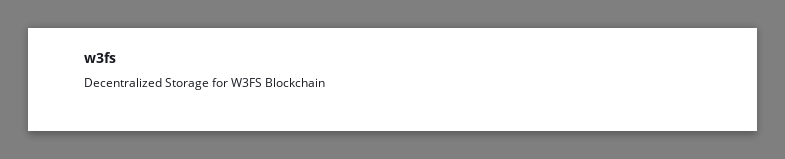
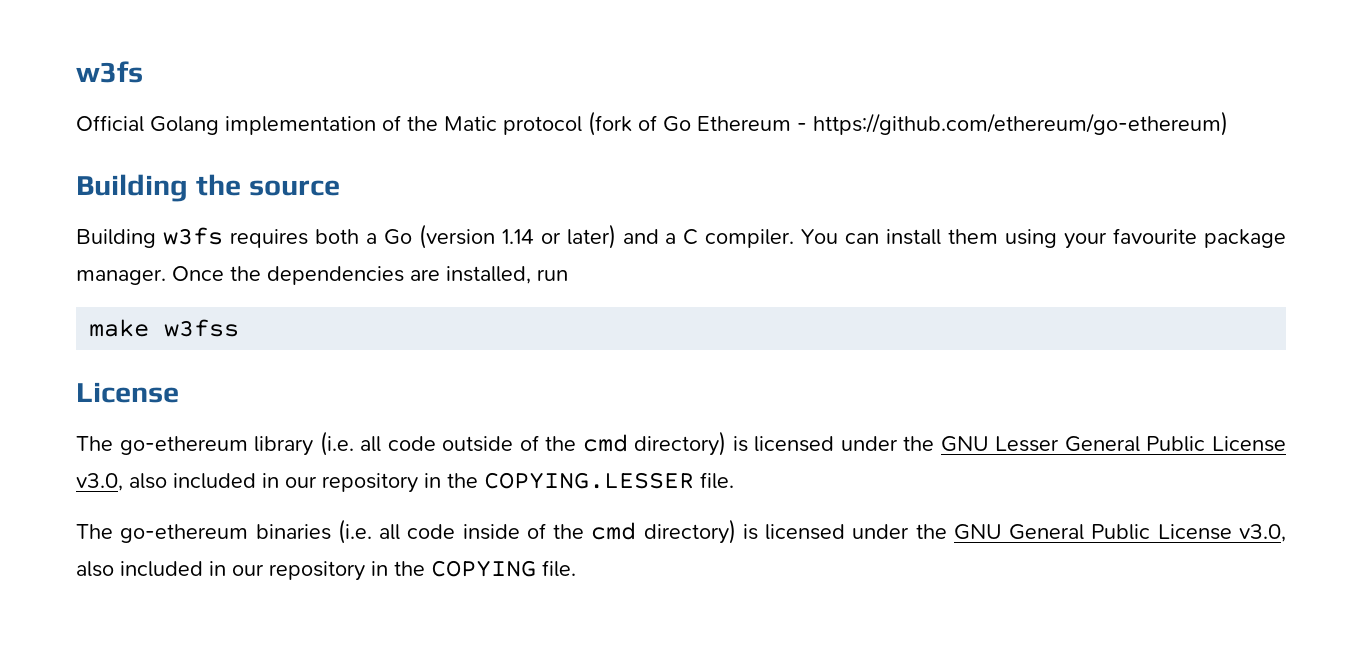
- Decentralized Storage for W3FS Blockchain
+ Official Golang implementation of the Matic protocol (fork of Go Ethereum - https://github.com/ethereum/go-ethereum)
+ Building the source
+ Building w3fs requires both a Go (version 1.14 or later) and a C compiler. You can install them using your favourite package manager. Once the dependencies are installed, run
+ make w3fss
+ License
+ The go-ethereum library (i.e. all code outside of the cmd directory) is licensed under the GNU Lesser General Public License v3.0, also included in our repository in the COPYING.LESSER file.
+ The go-ethereum binaries (i.e. all code inside of the cmd directory) is licensed under the GNU General Public License v3.0, also included in our repository in the COPYING file.

